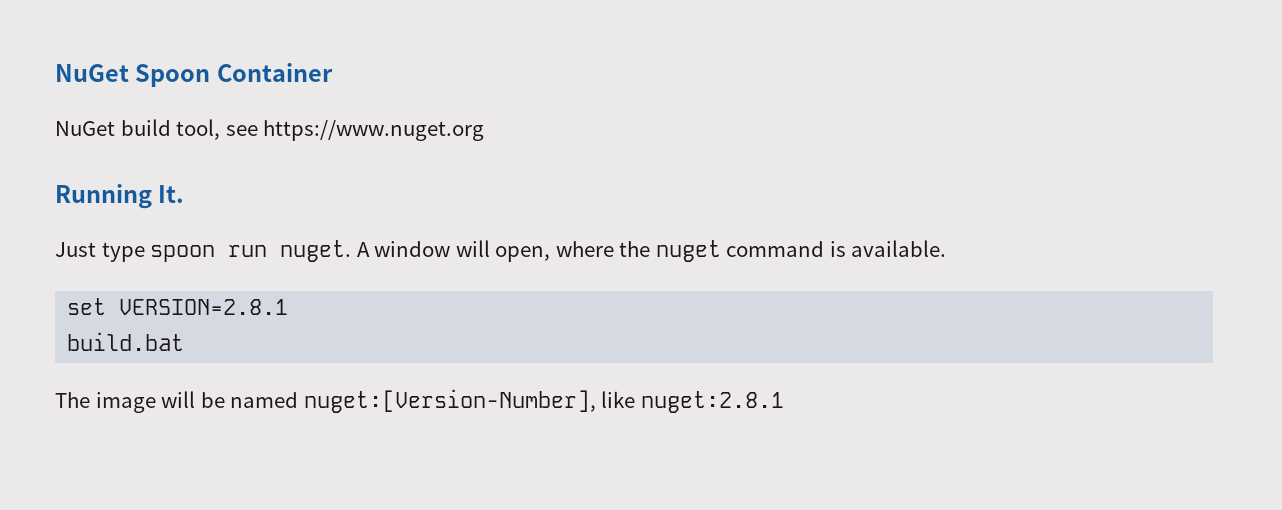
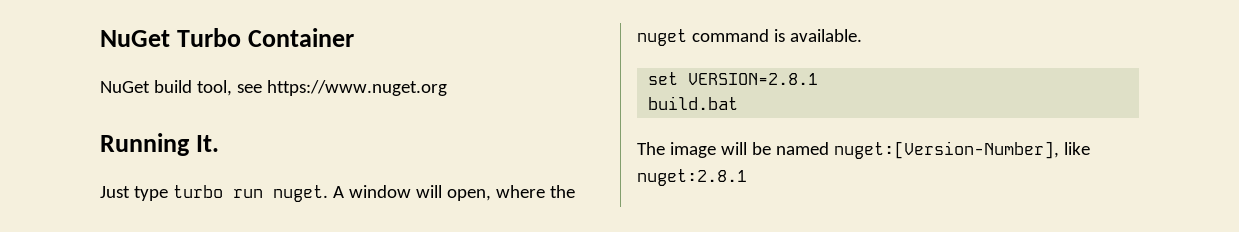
- NuGet Spoon Container
+ NuGet Turbo Container
- Just type spoon run nuget.
+ Just type turbo run nuget.

